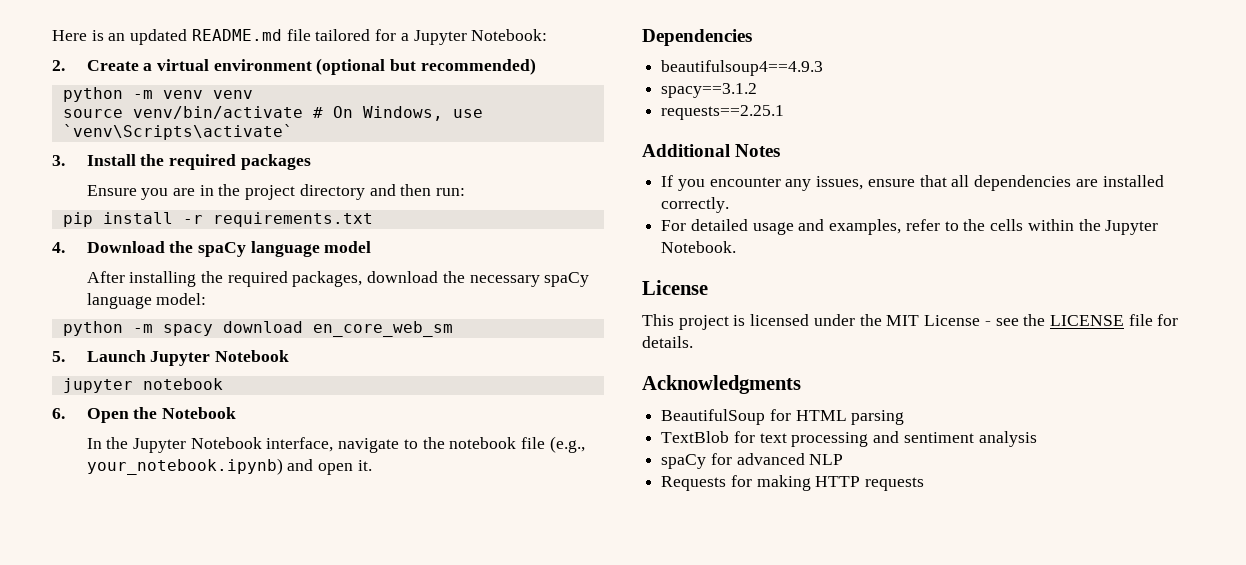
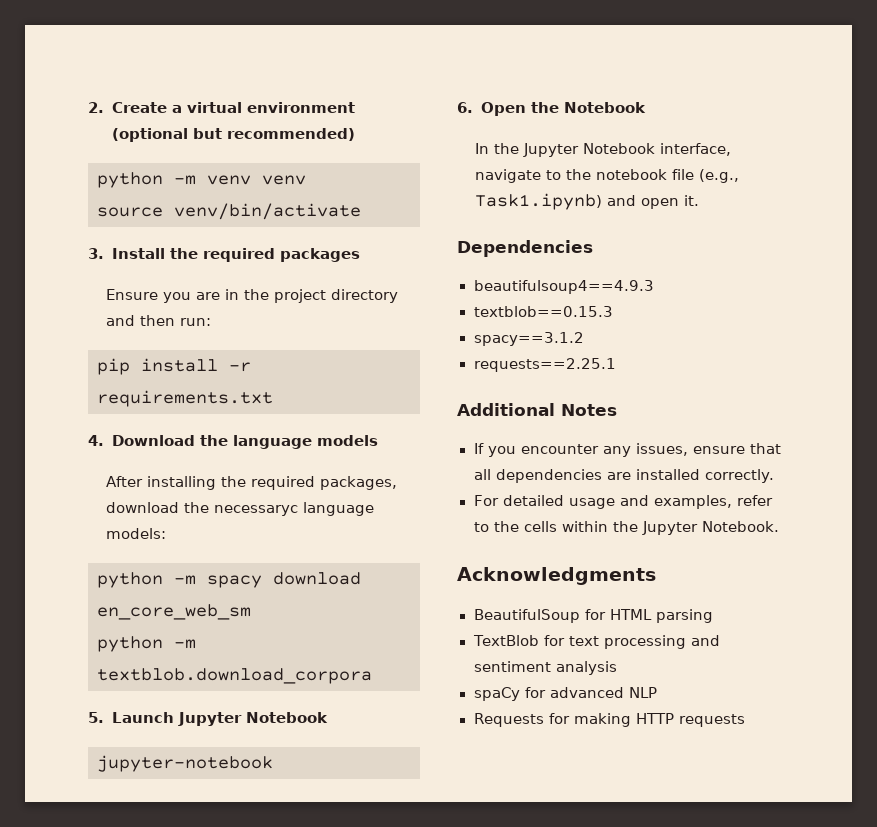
- Here is an updated README.md file tailored for a Jupyter Notebook:
- source venv/bin/activate # On Windows, use `venv\Scripts\activate`
+ source venv/bin/activate
- 4. Download the spaCy language model
+ 4. Download the language models
- After installing the required packages, download the necessary spaCy language model:
+ After installing the required packages, download the necessaryc language models:
+ python -m textblob.download_corpora
- jupyter notebook
+ jupyter-notebook
- In the Jupyter Notebook interface, navigate to the notebook file (e.g., your_notebook.ipynb) and open it.
+ In the Jupyter Notebook interface, navigate to the notebook file (e.g., Task1.ipynb) and open it.
+ textblob==0.15.3
  For detailed usage and examples, refer to the cells within the Jupyter Notebook.
- License
- This project is licensed under the MIT License - see the LICENSE file for details.

